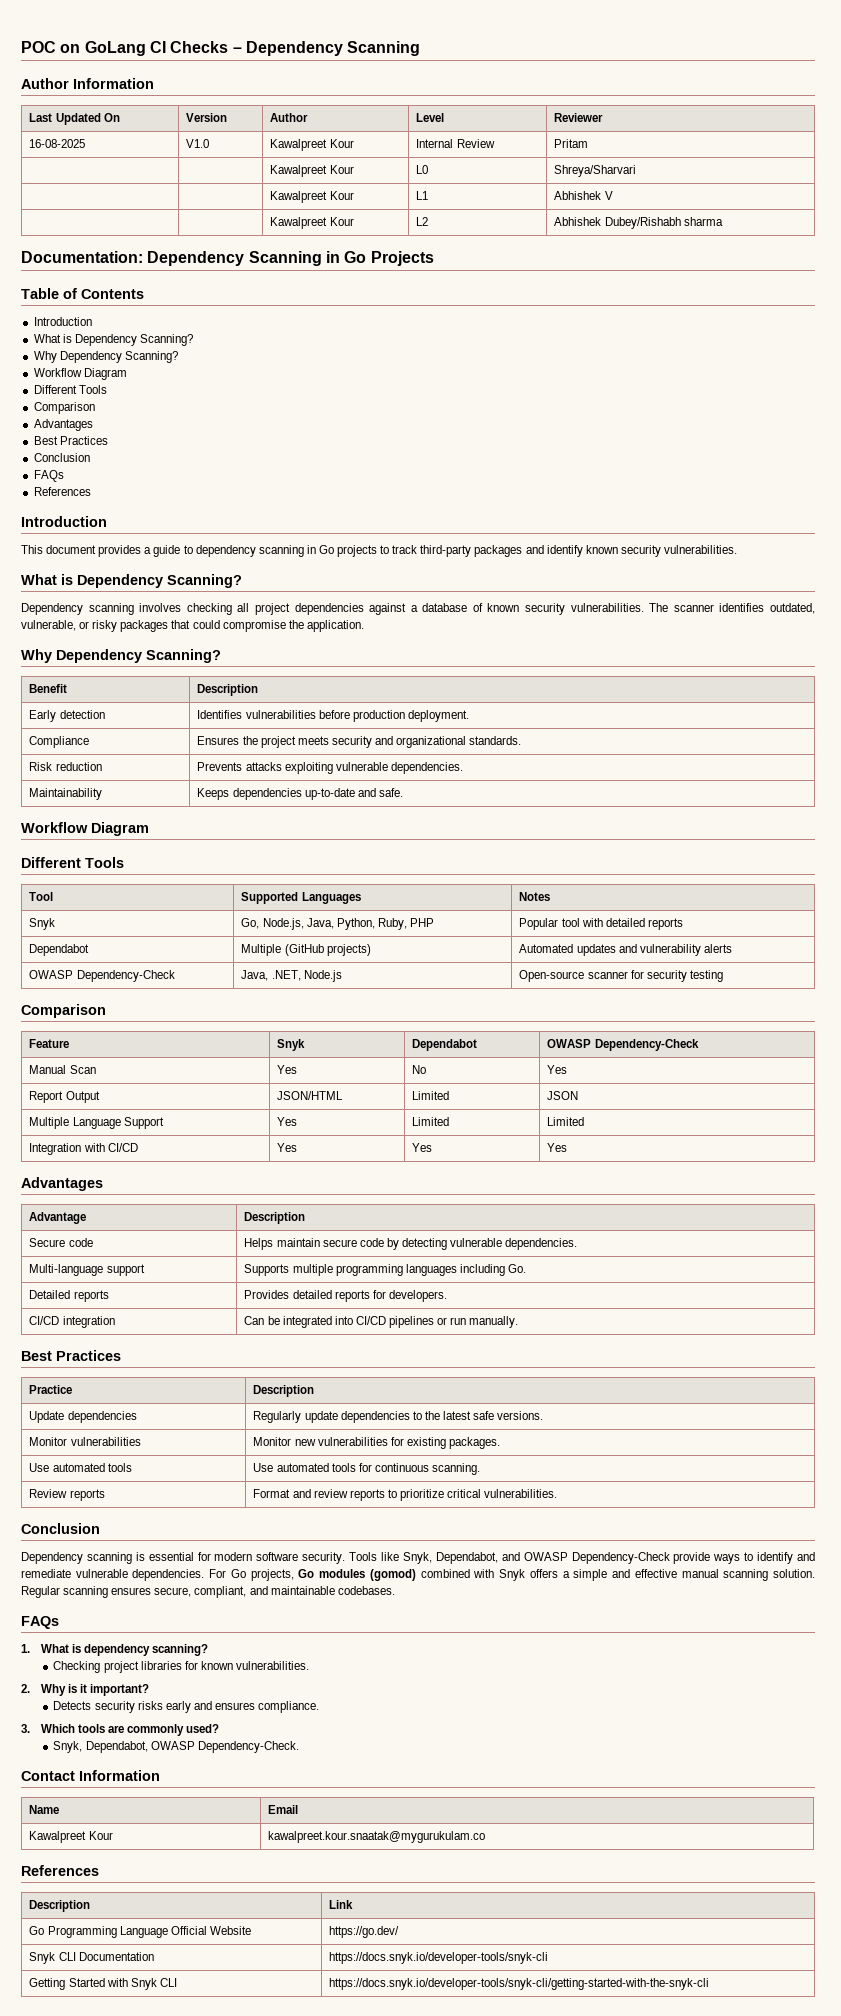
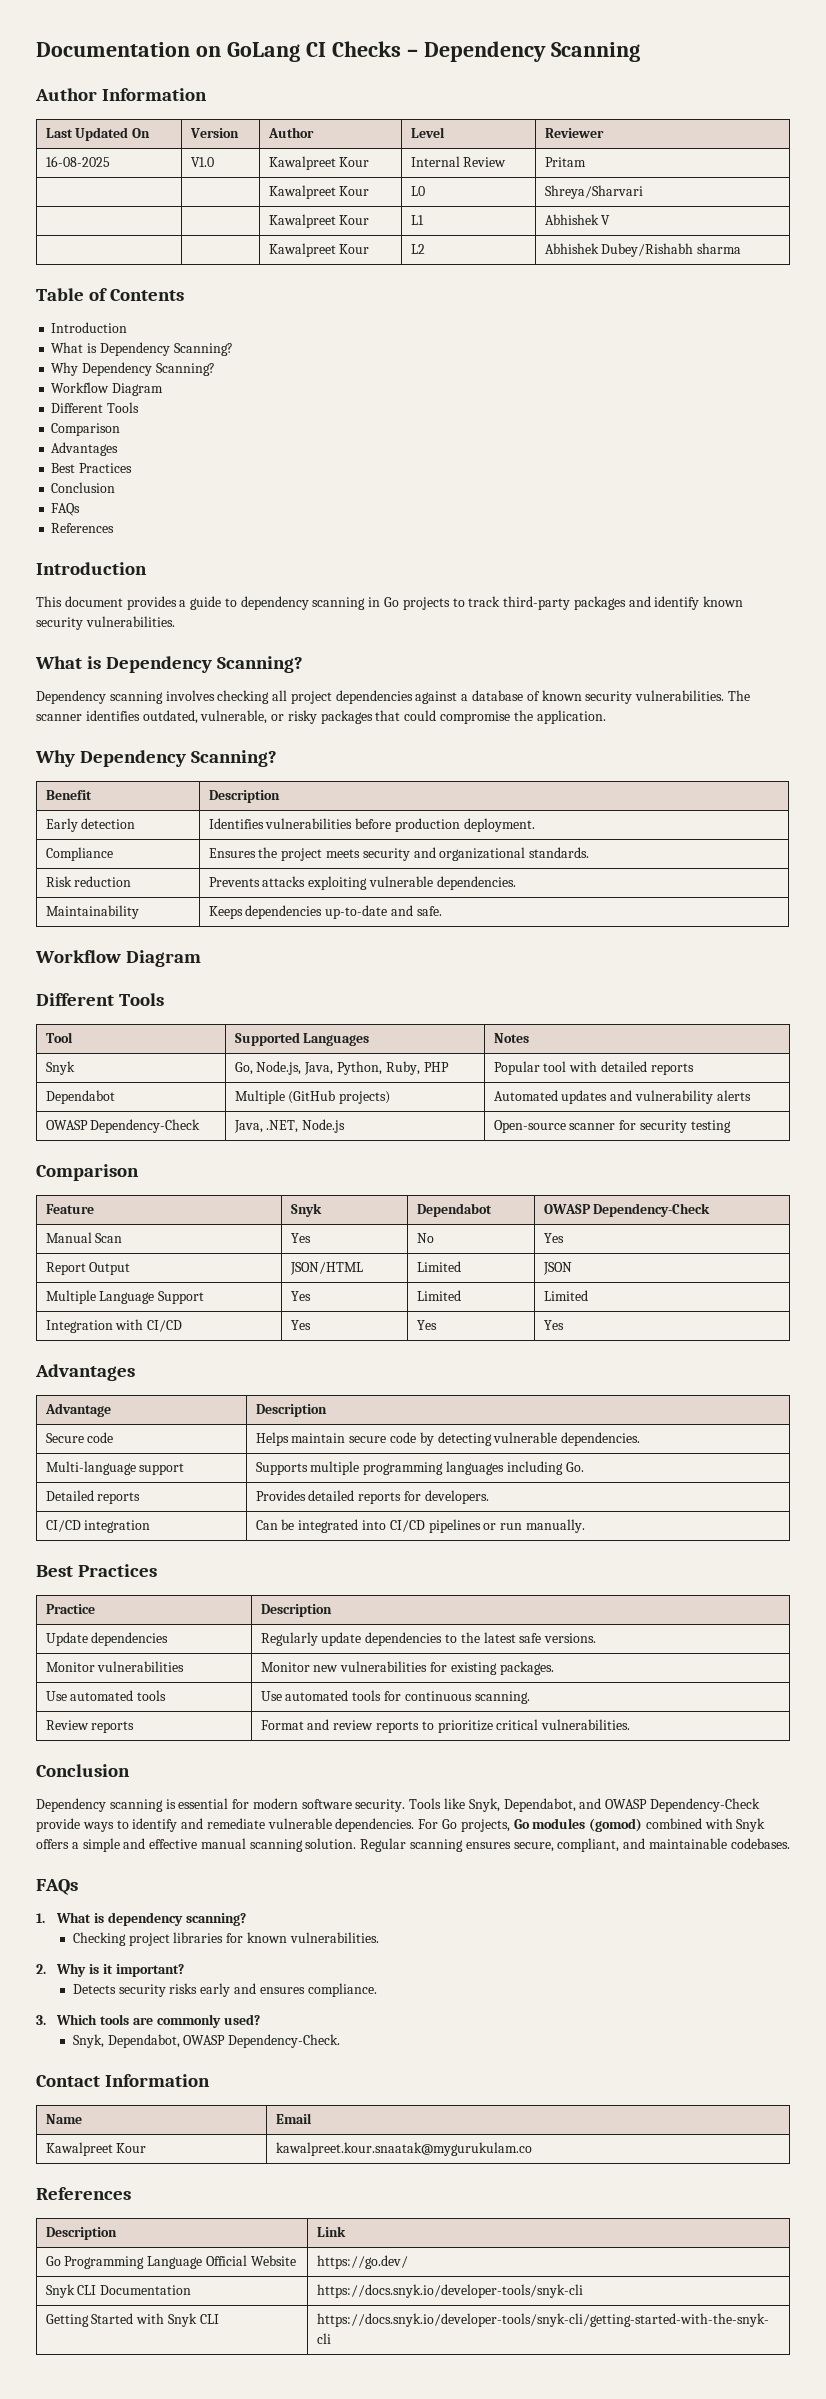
- POC on GoLang CI Checks – Dependency Scanning
+ Documentation on GoLang CI Checks – Dependency Scanning
- Documentation: Dependency Scanning in Go Projects

